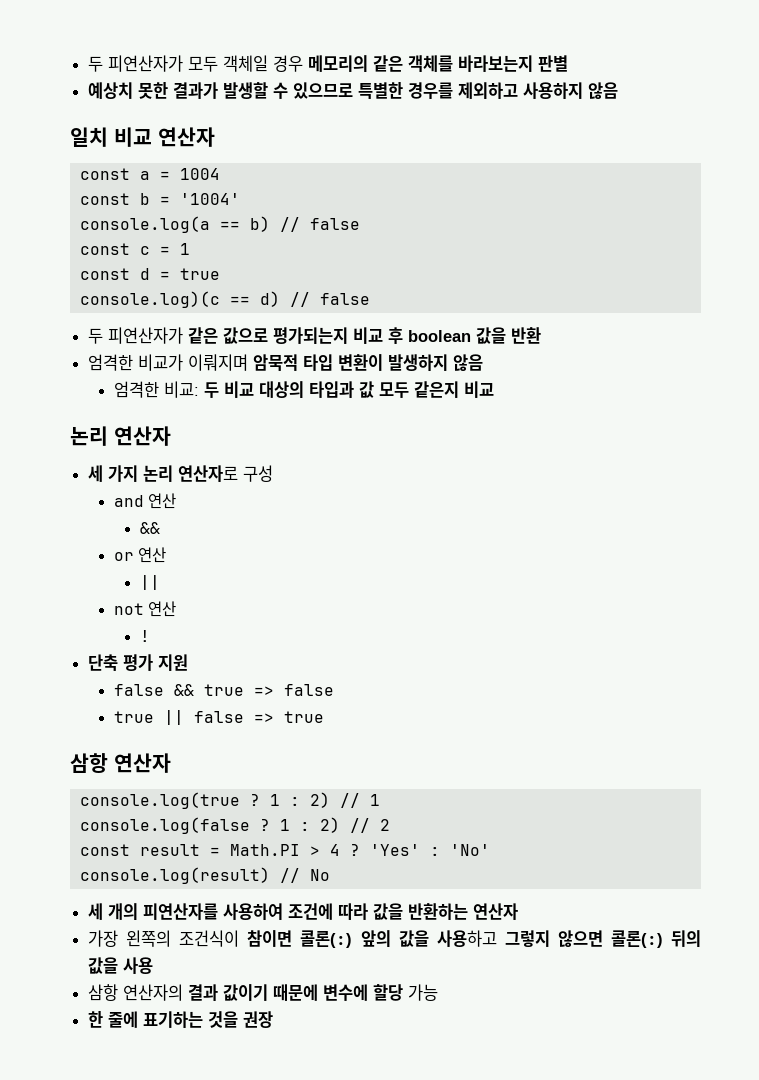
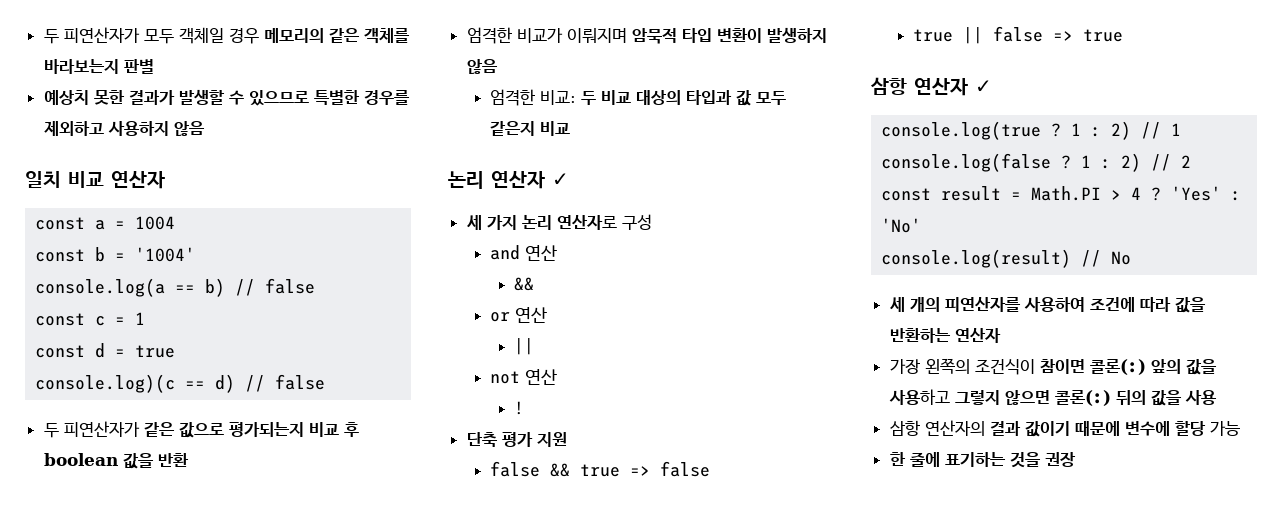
- 논리 연산자
+ 논리 연산자 ✓
- 삼항 연산자
+ 삼항 연산자 ✓

